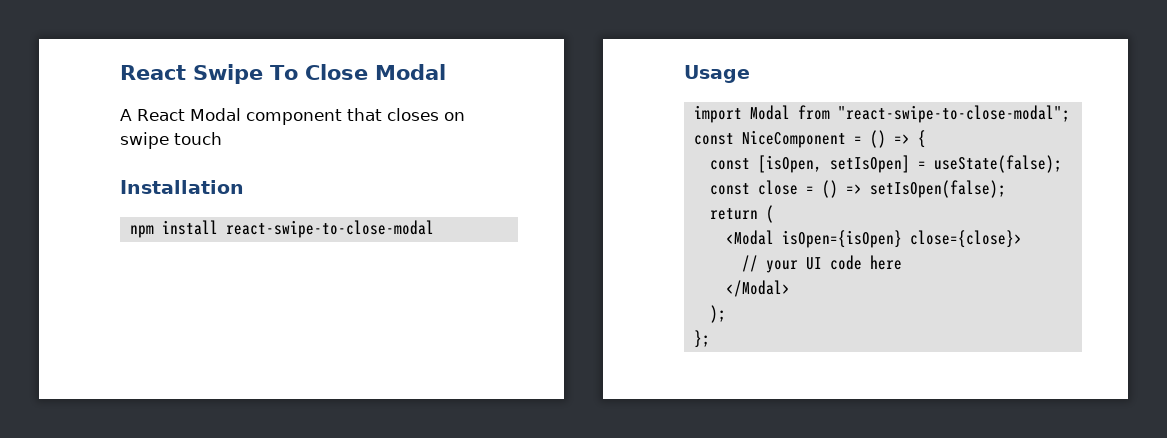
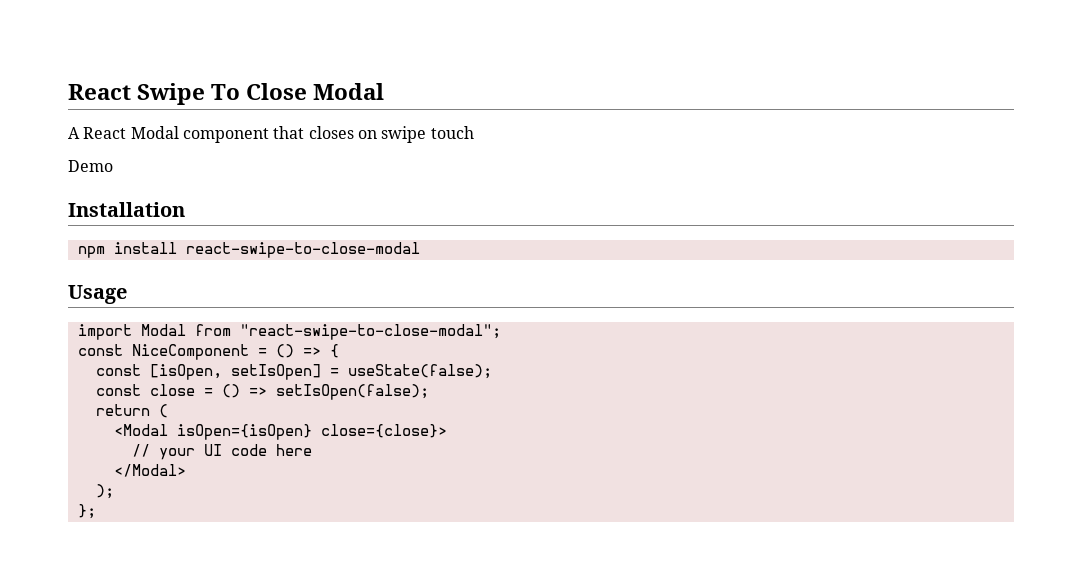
+ Demo

